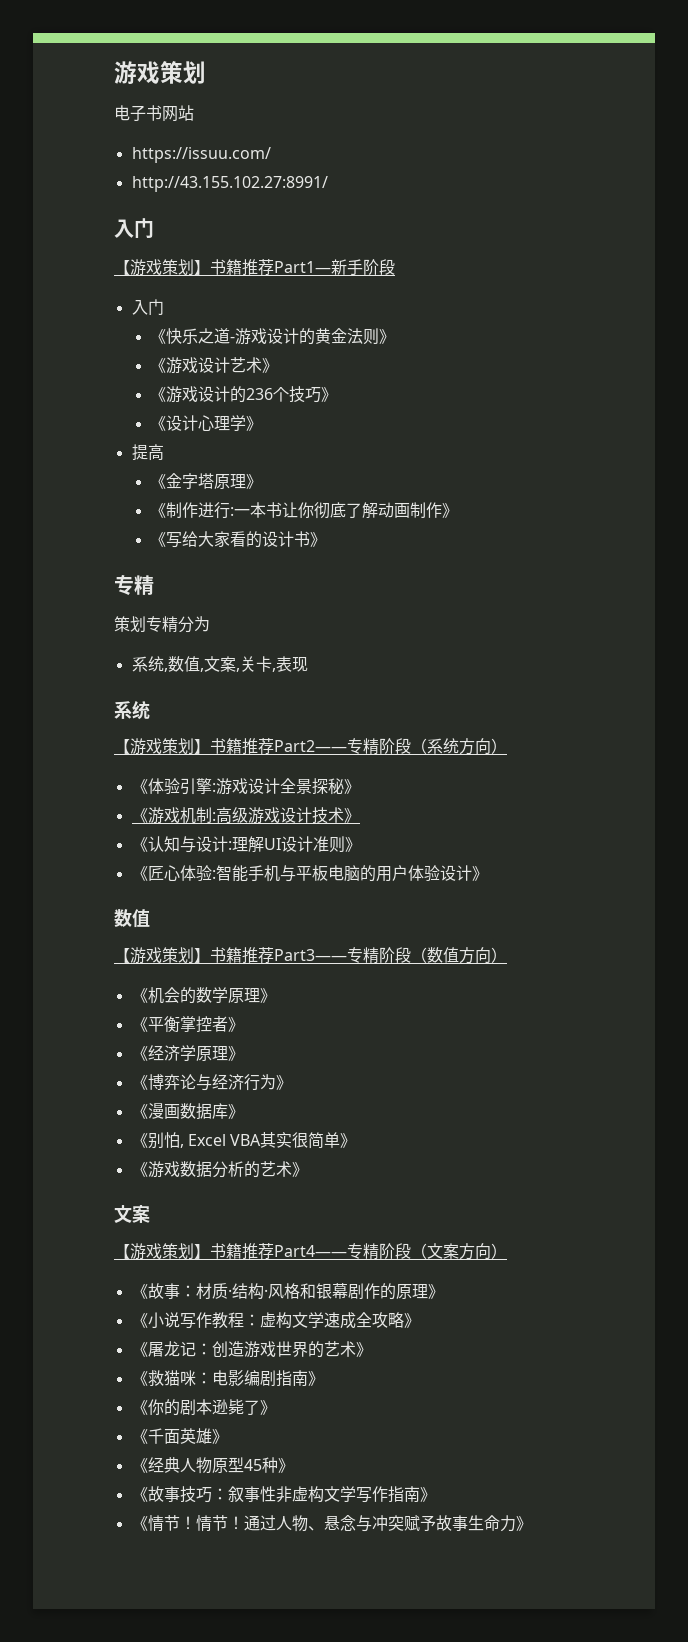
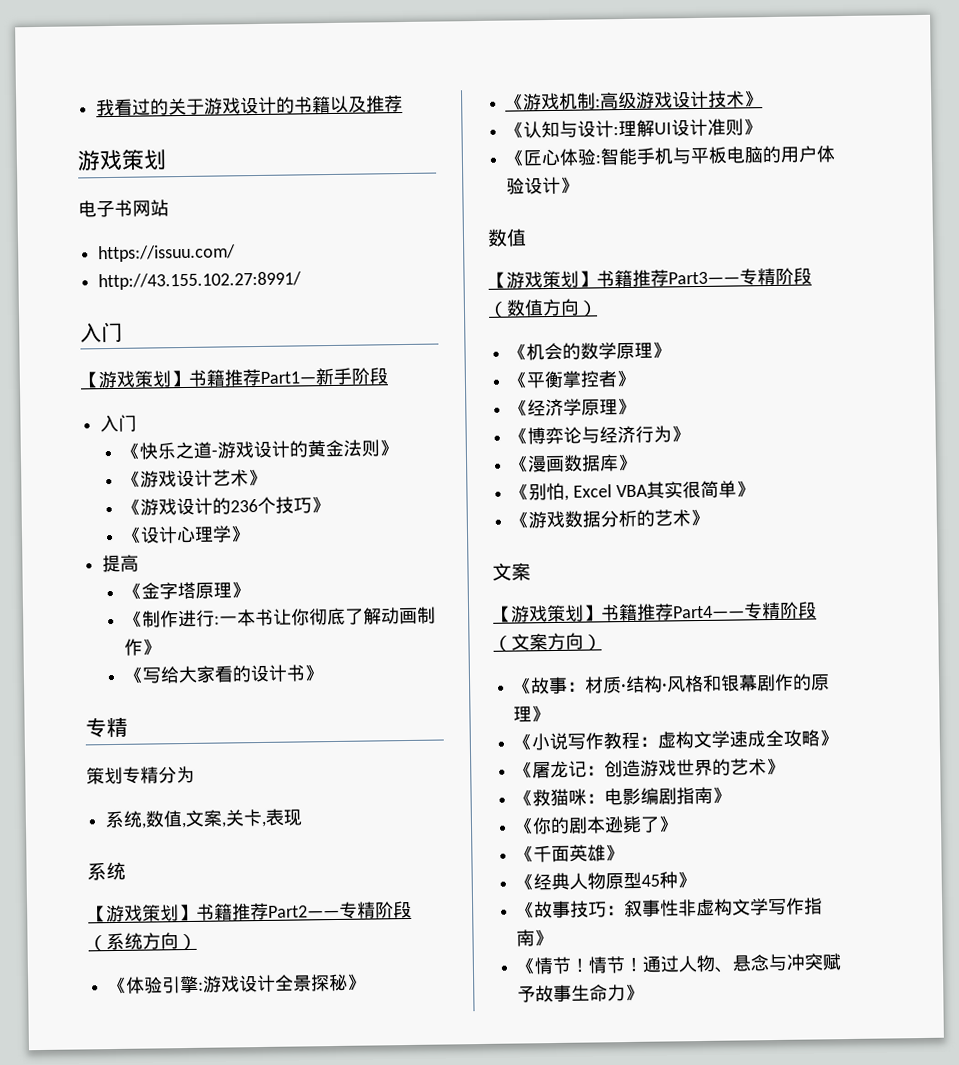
+ 我看过的关于游戏设计的书籍以及推荐

